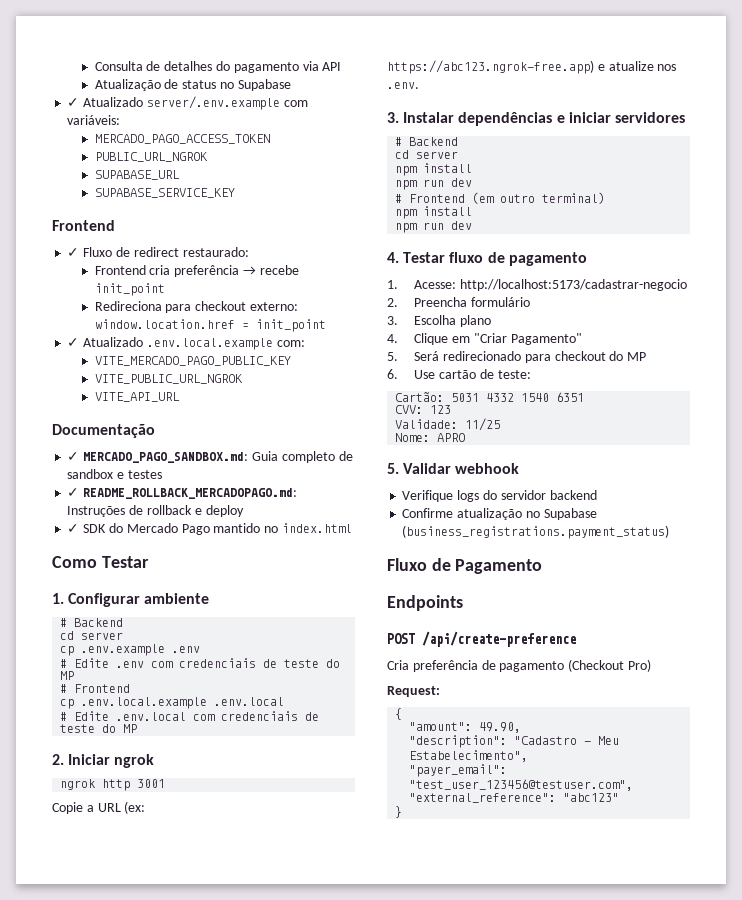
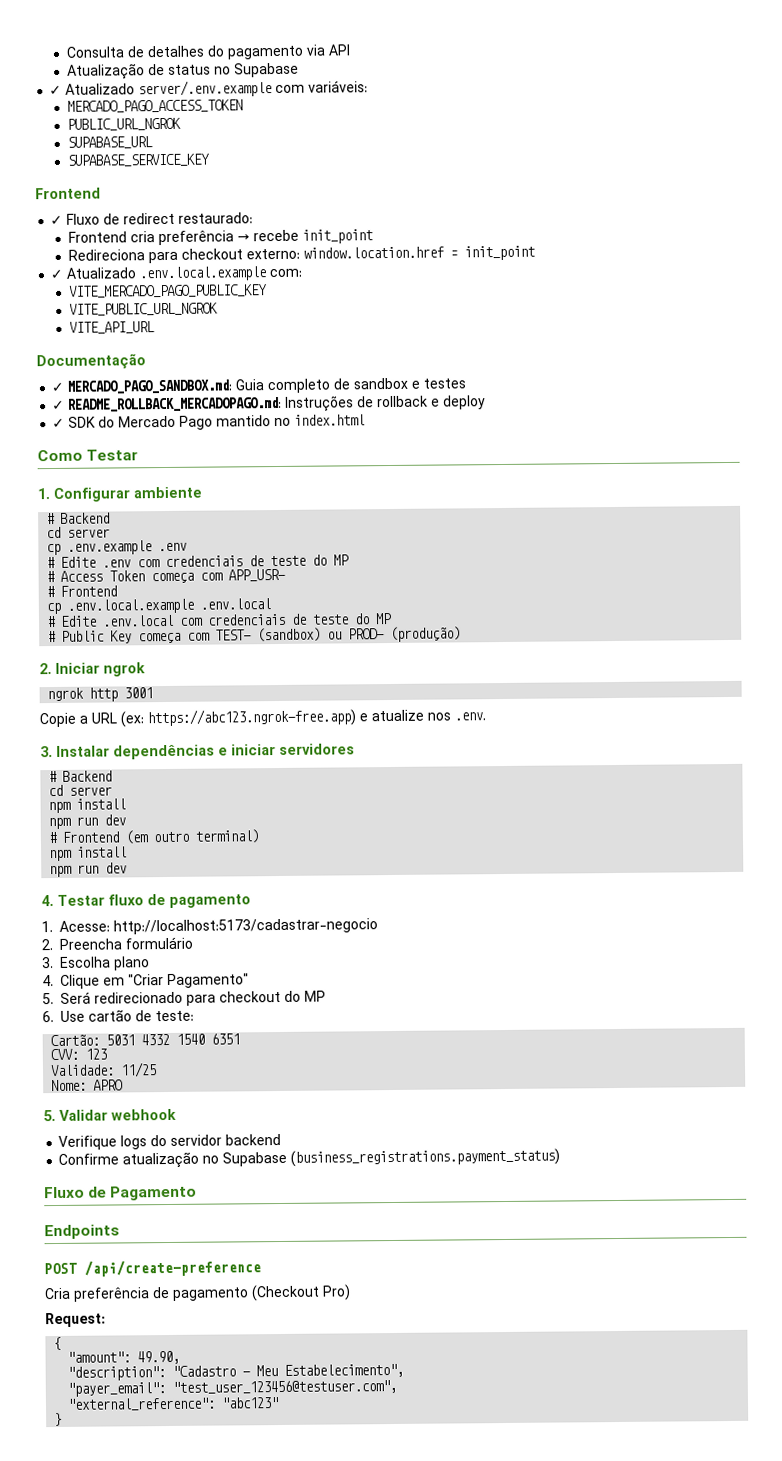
+ # Access Token começa com APP_USR-
+ # Public Key começa com TEST- (sandbox) ou PROD- (produção)

